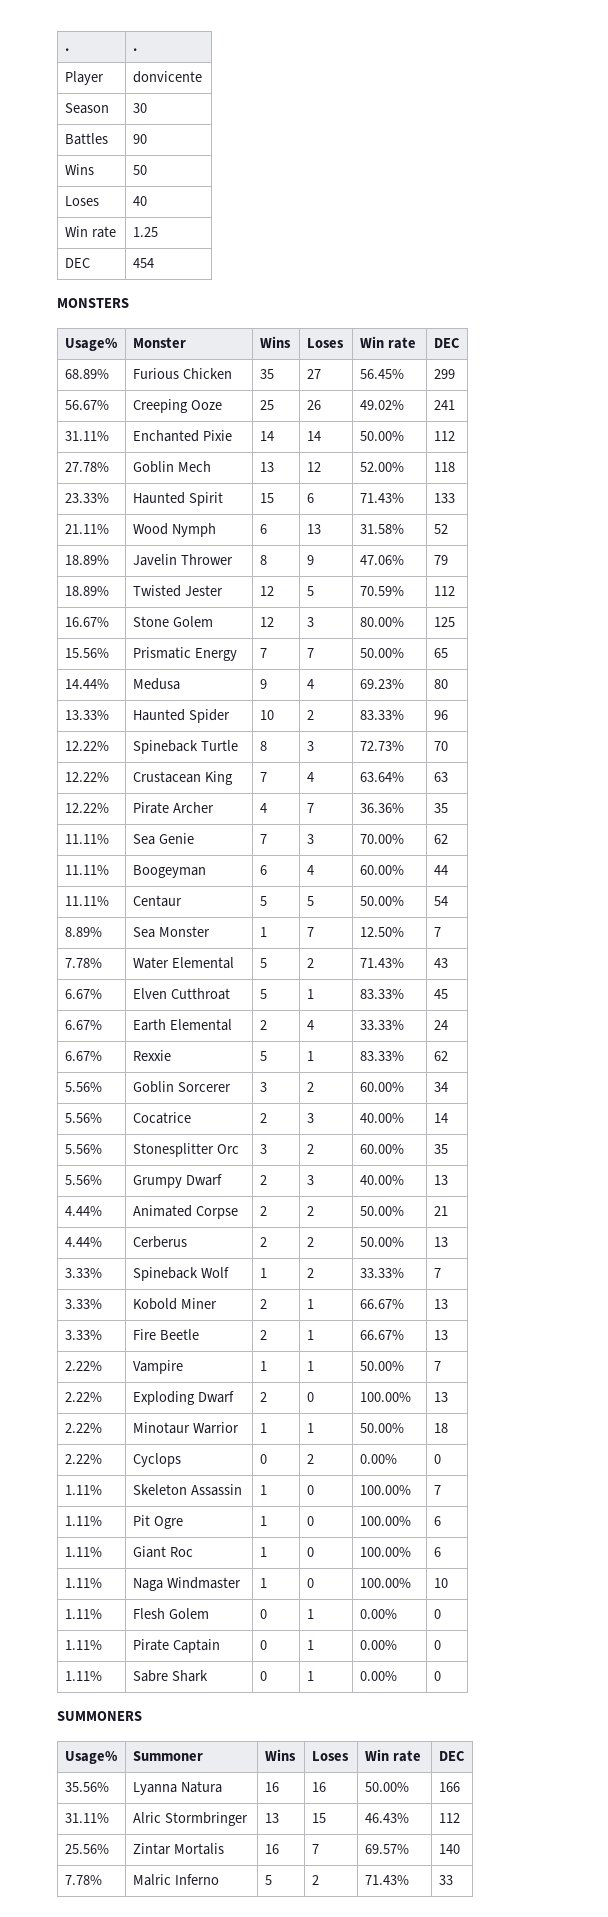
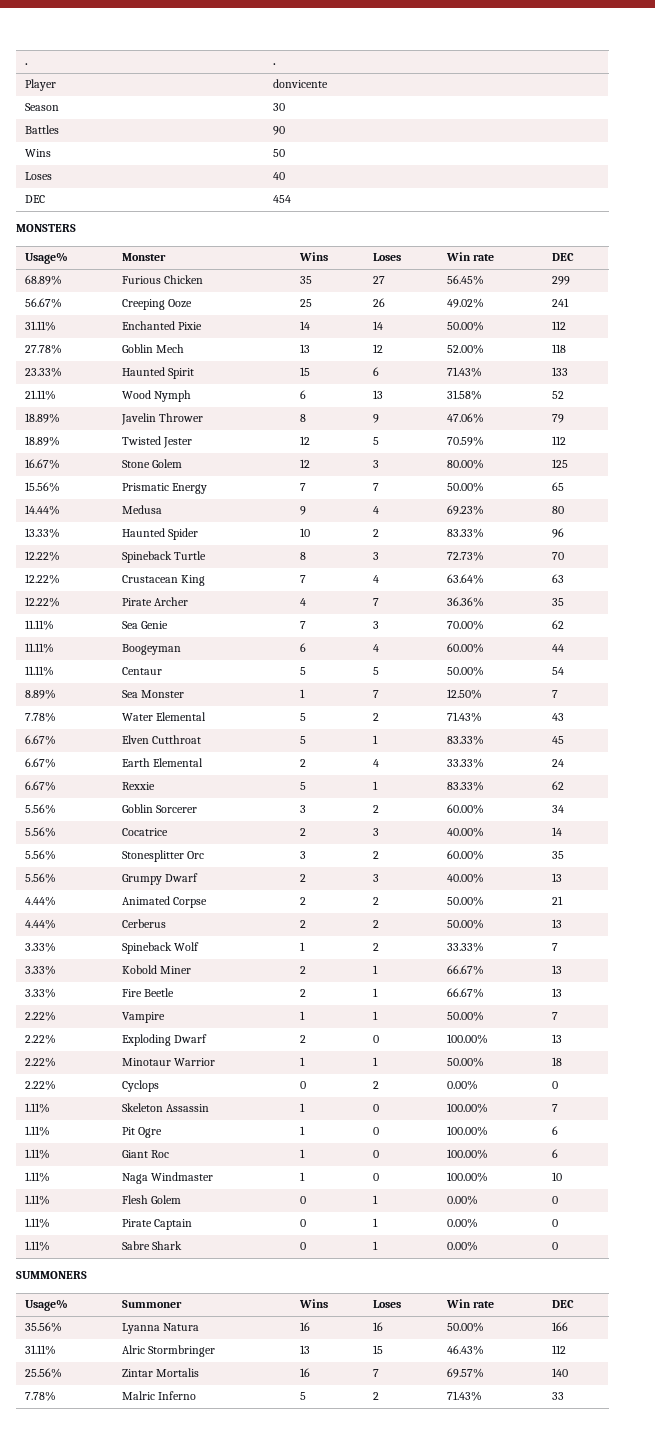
- Win rate | 1.25

